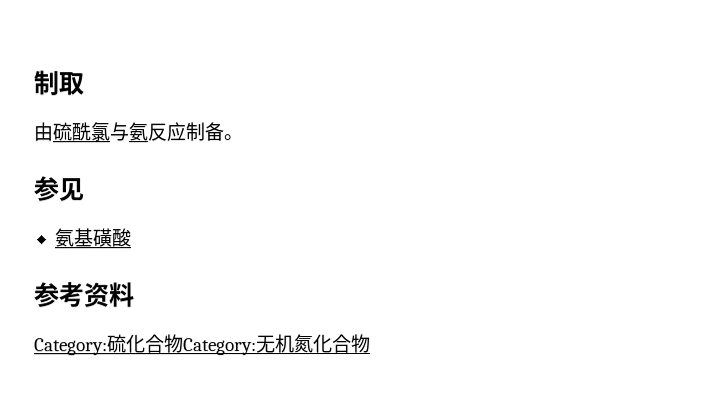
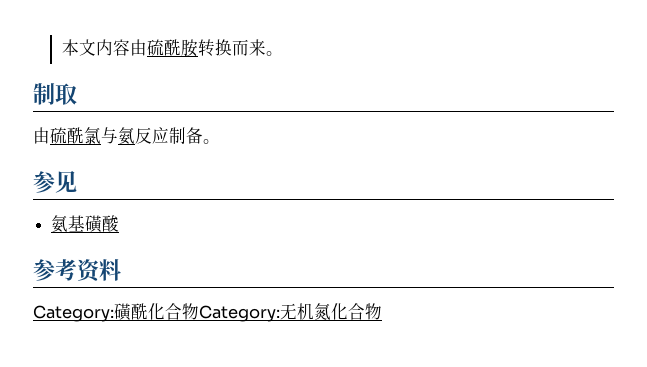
+ 本文内容由硫酰胺转换而来。
- Category:硫化合物Category:无机氮化合物
+ Category:磺酰化合物Category:无机氮化合物

